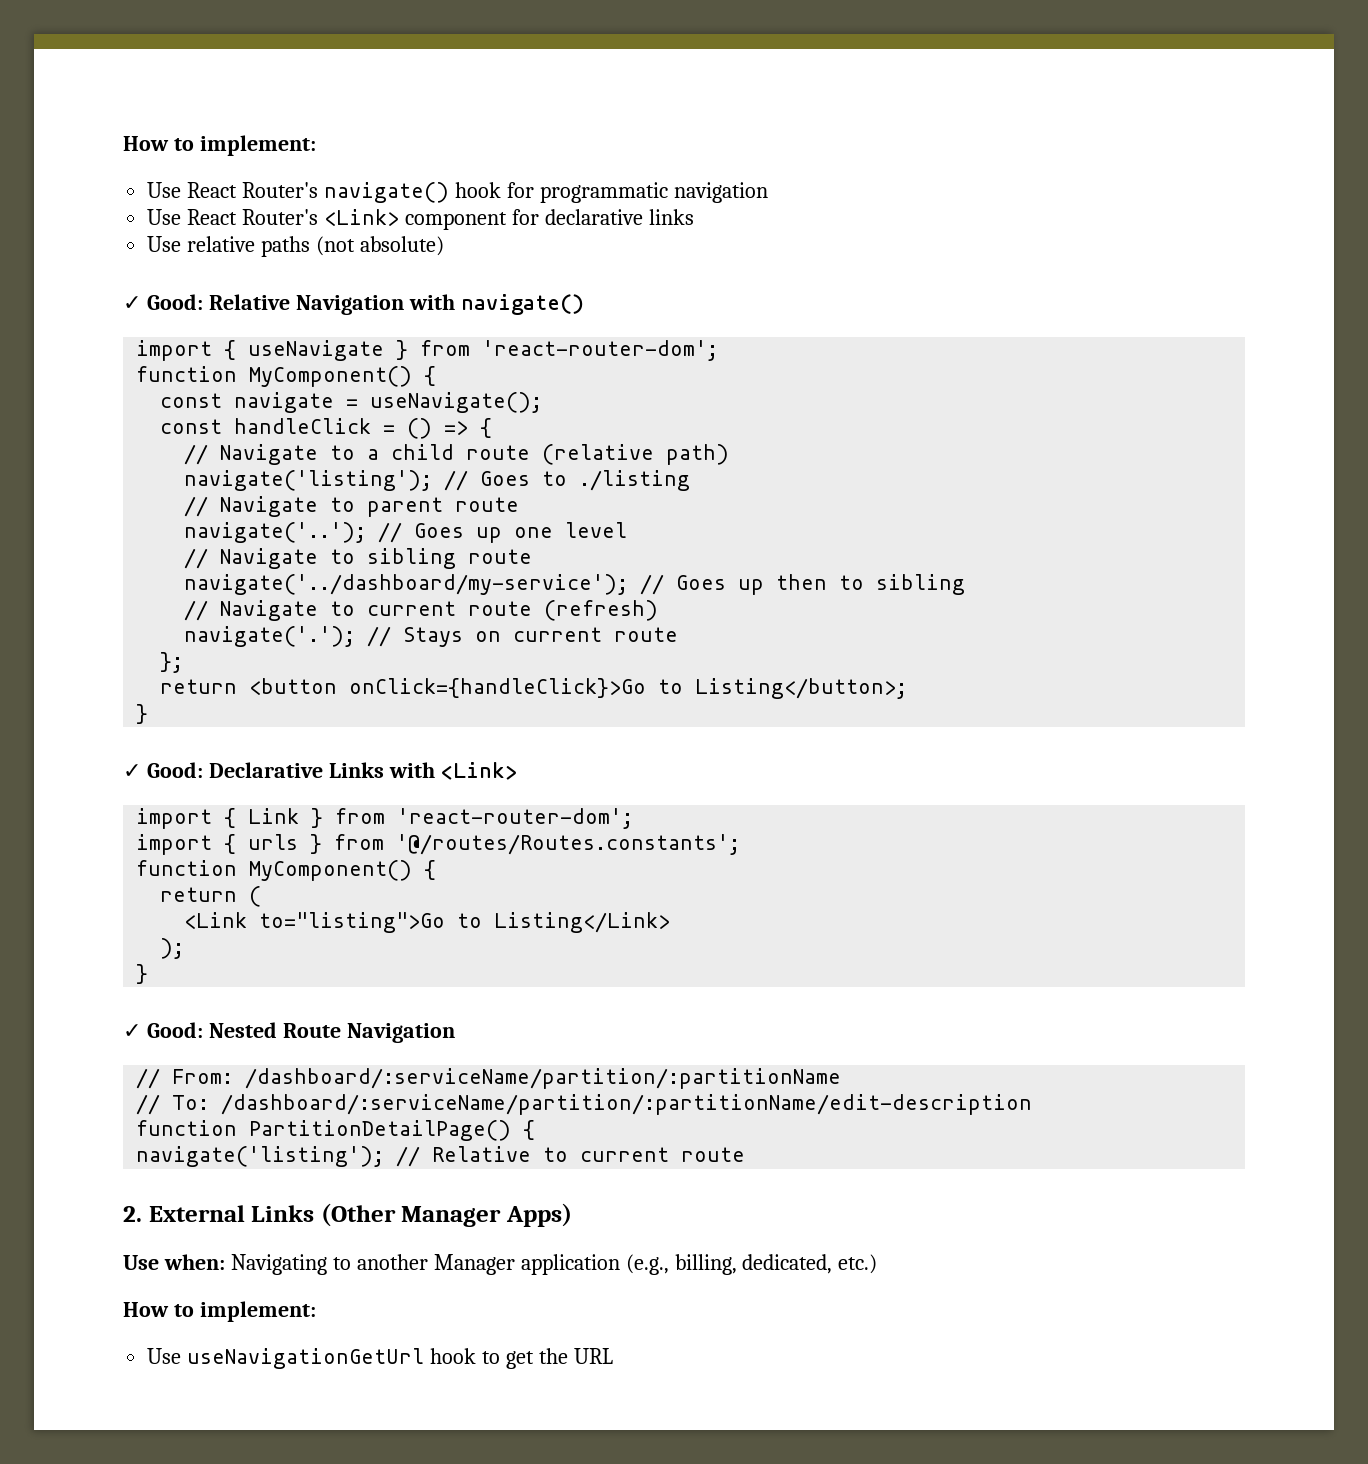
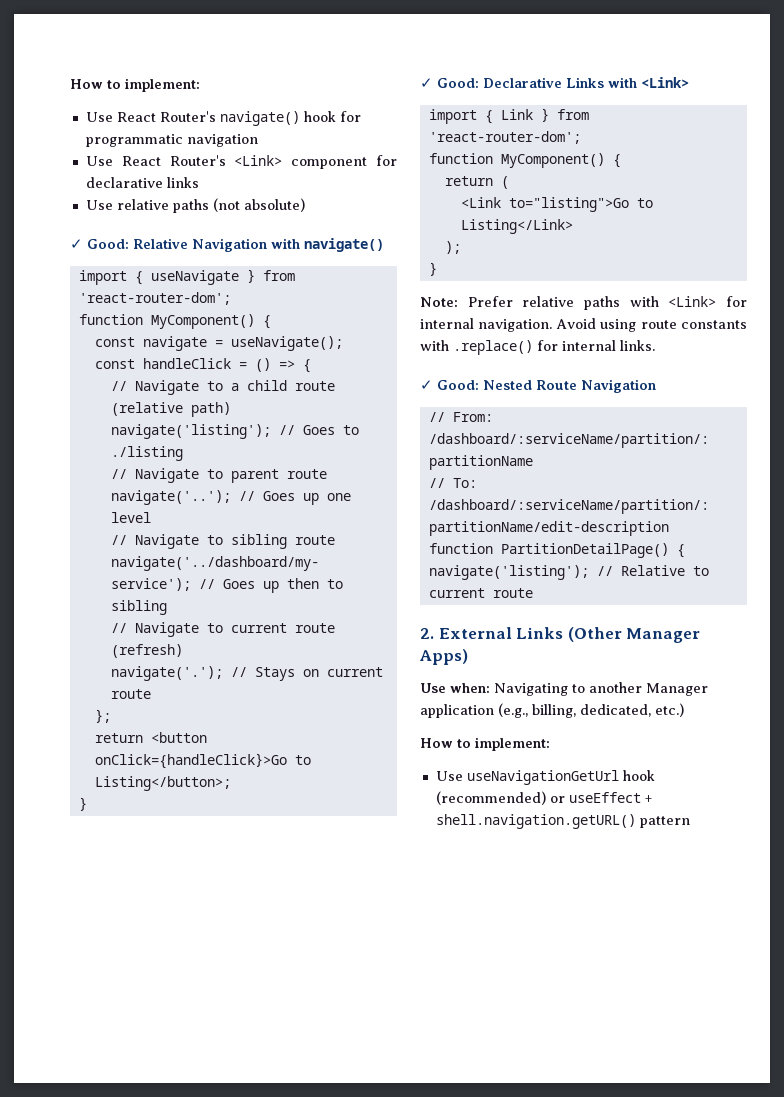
- import { urls } from '@/routes/Routes.constants';
+ Note: Prefer relative paths with <Link> for internal navigation. Avoid using route constants with .replace() for internal links.
- Use useNavigationGetUrl hook to get the URL
+ Use useNavigationGetUrl hook (recommended) or useEffect + shell.navigation.getURL() pattern

